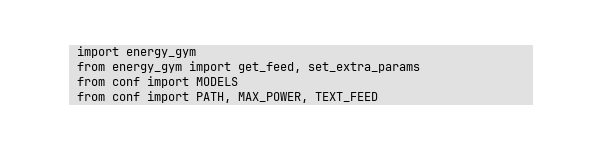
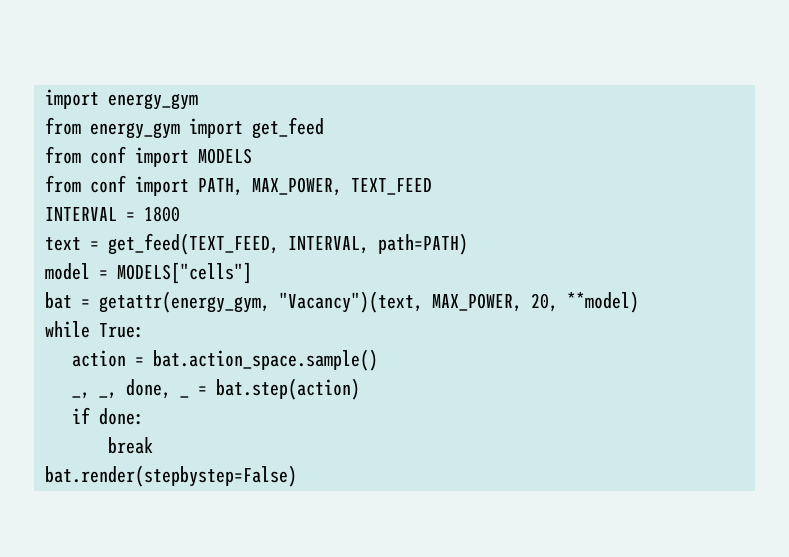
- from energy_gym import get_feed, set_extra_params
+ from energy_gym import get_feed
+ INTERVAL = 1800
+ text = get_feed(TEXT_FEED, INTERVAL, path=PATH)
+ model = MODELS["cells"]
+ bat = getattr(energy_gym, "Vacancy")(text, MAX_POWER, 20, **model)
+ while True:
+ action = bat.action_space.sample()
+ _, _, done, _ = bat.step(action)
+ if done:
+ break
+ bat.render(stepbystep=False)

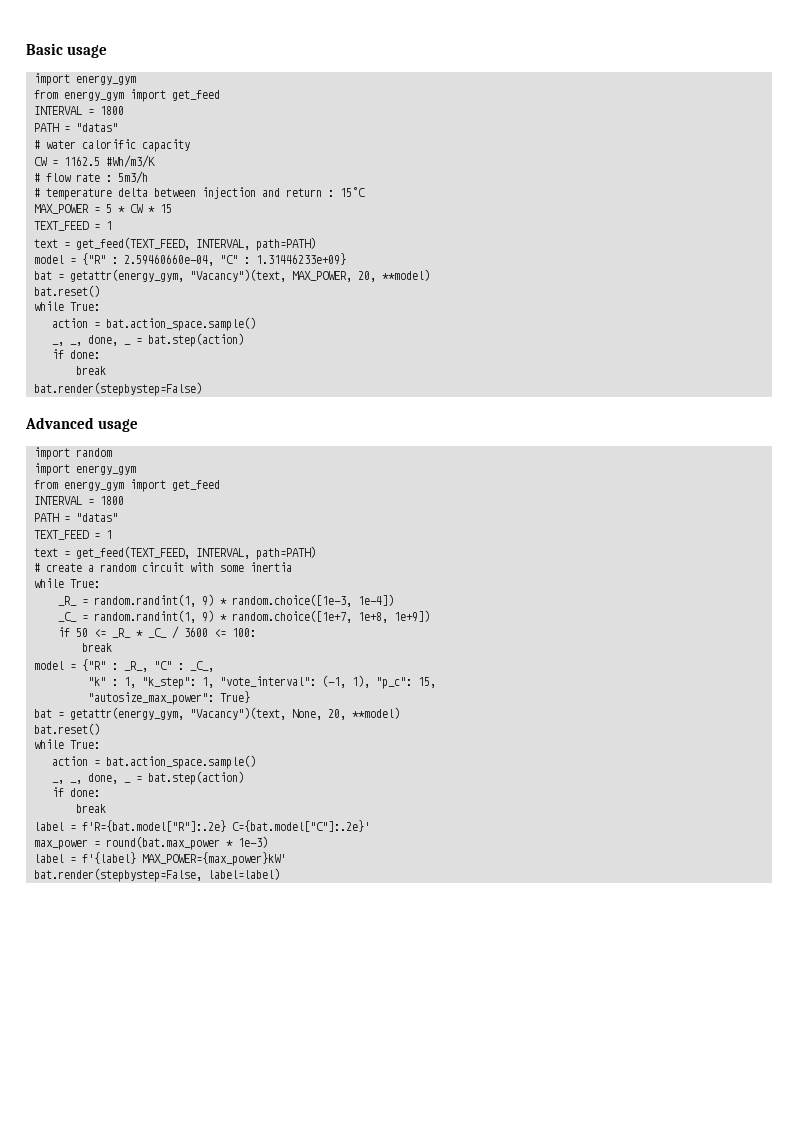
+ Basic usage
  import energy_gym
  from energy_gym import get_feed
- from conf import MODELS
- from conf import PATH, MAX_POWER, TEXT_FEED
  INTERVAL = 1800
+ PATH = "datas"
+ # water calorific capacity
+ CW = 1162.5 #Wh/m3/K
+ # flow rate : 5m3/h
+ # temperature delta between injection and return : 15°C
+ MAX_POWER = 5 * CW * 15
+ TEXT_FEED = 1
- model = MODELS["cells"]
+ model = {"R" : 2.59460660e-04, "C" : 1.31446233e+09}
  bat = getattr(energy_gym, "Vacancy")(text, MAX_POWER, 20, **model)
+ bat.reset()
+ Advanced usage
+ import random
+ import energy_gym
+ from energy_gym import get_feed
+ INTERVAL = 1800
+ PATH = "datas"
+ TEXT_FEED = 1
+ text = get_feed(TEXT_FEED, INTERVAL, path=PATH)
+ # create a random circuit with some inertia
+ while True:
+ _R_ = random.randint(1, 9) * random.choice([1e-3, 1e-4])
+ _C_ = random.randint(1, 9) * random.choice([1e+7, 1e+8, 1e+9])
+ if 50 <= _R_ * _C_ / 3600 <= 100:
+ break
+ model = {"R" : _R_, "C" : _C_,
+ "k" : 1, "k_step": 1, "vote_interval": (-1, 1), "p_c": 15,
+ "autosize_max_power": True}
+ bat = getattr(energy_gym, "Vacancy")(text, None, 20, **model)
+ bat.reset()
+ while True:
+ action = bat.action_space.sample()
+ _, _, done, _ = bat.step(action)
+ if done:
+ break
+ label = f'R={bat.model["R"]:.2e} C={bat.model["C"]:.2e}'
+ max_power = round(bat.max_power * 1e-3)
+ label = f'{label} MAX_POWER={max_power}kW'
+ bat.render(stepbystep=False, label=label)

